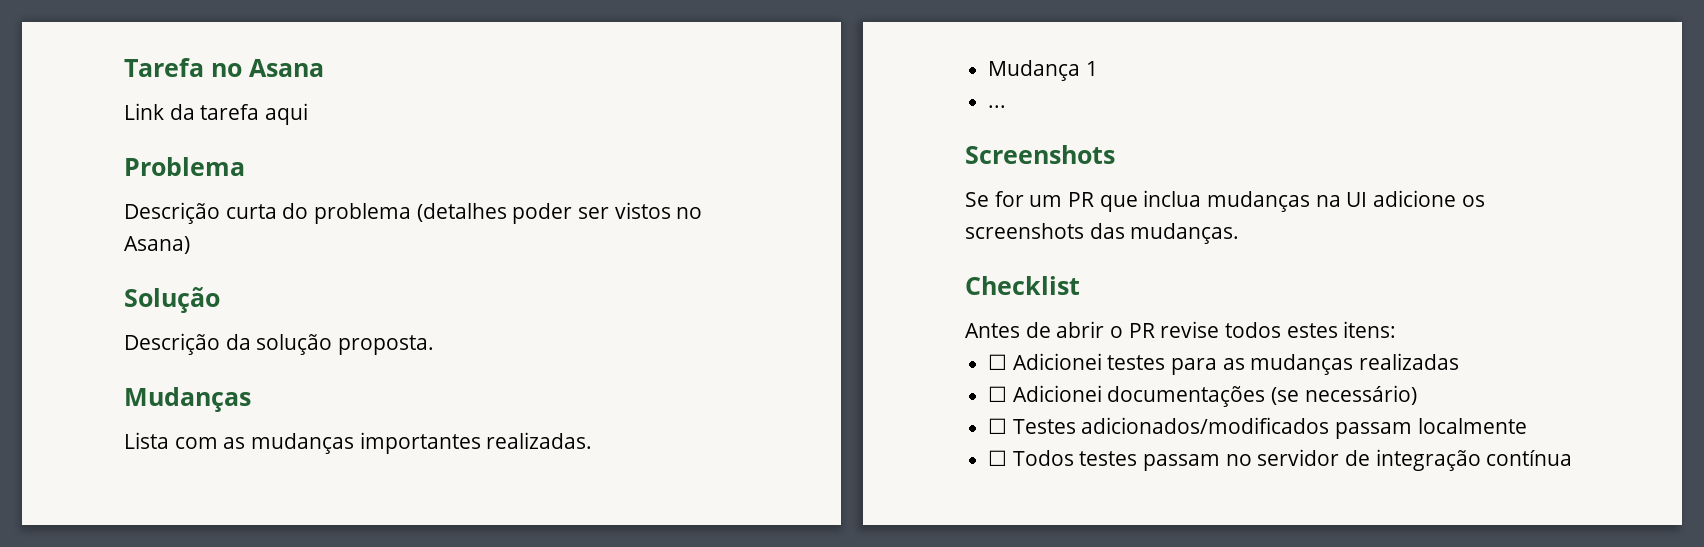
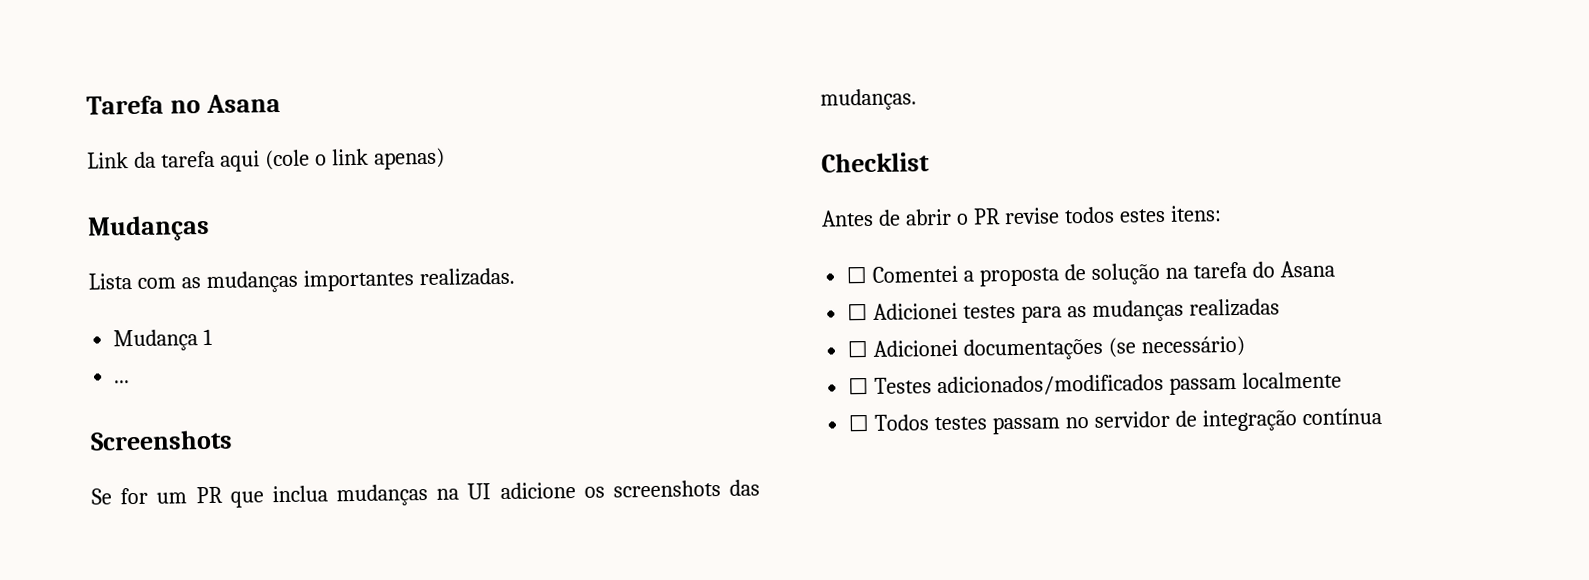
- Link da tarefa aqui
- Problema
- Descrição curta do problema (detalhes poder ser vistos no Asana)
- Solução
- Descrição da solução proposta.
+ Link da tarefa aqui (cole o link apenas)
+ ☐ Comentei a proposta de solução na tarefa do Asana

